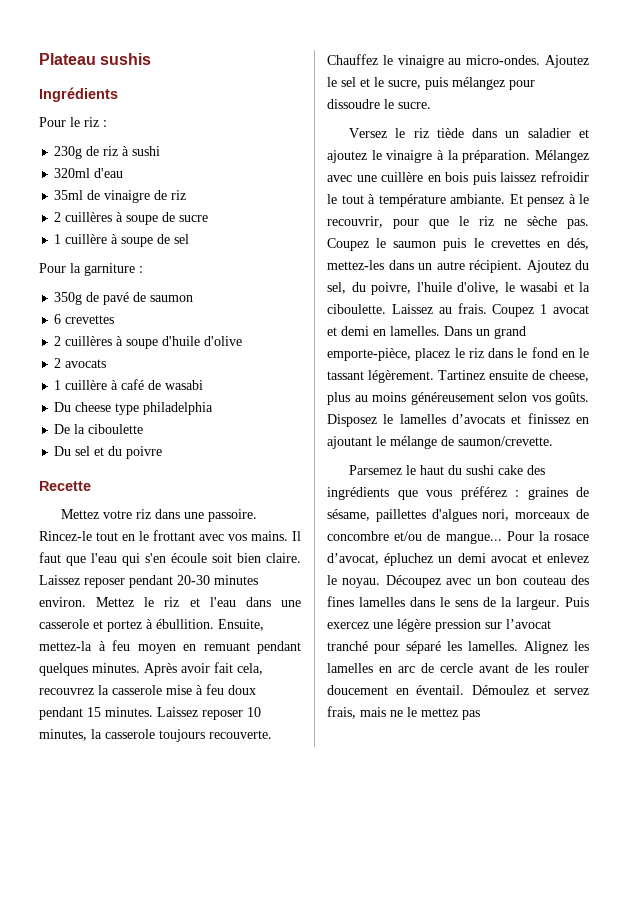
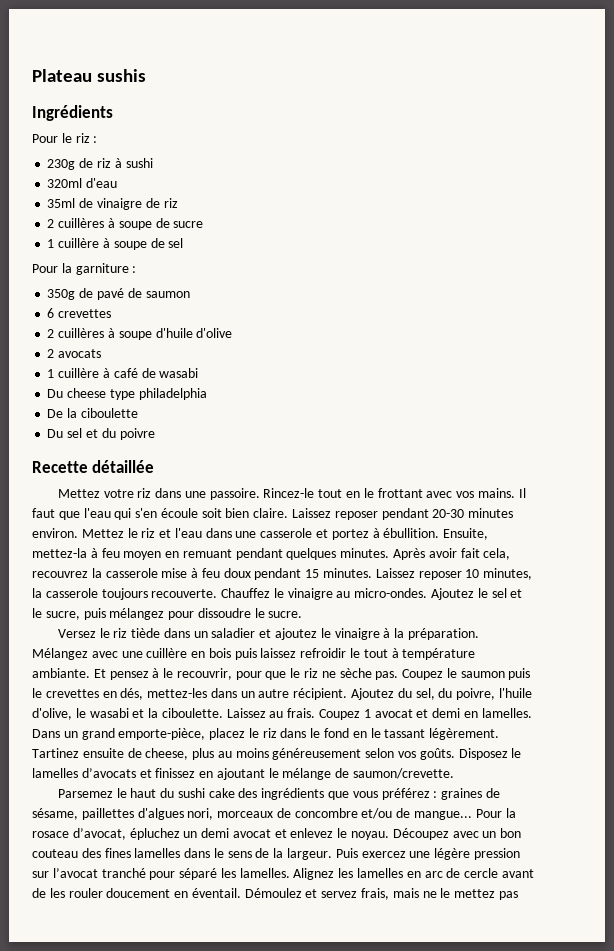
- Recette
+ Recette détaillée

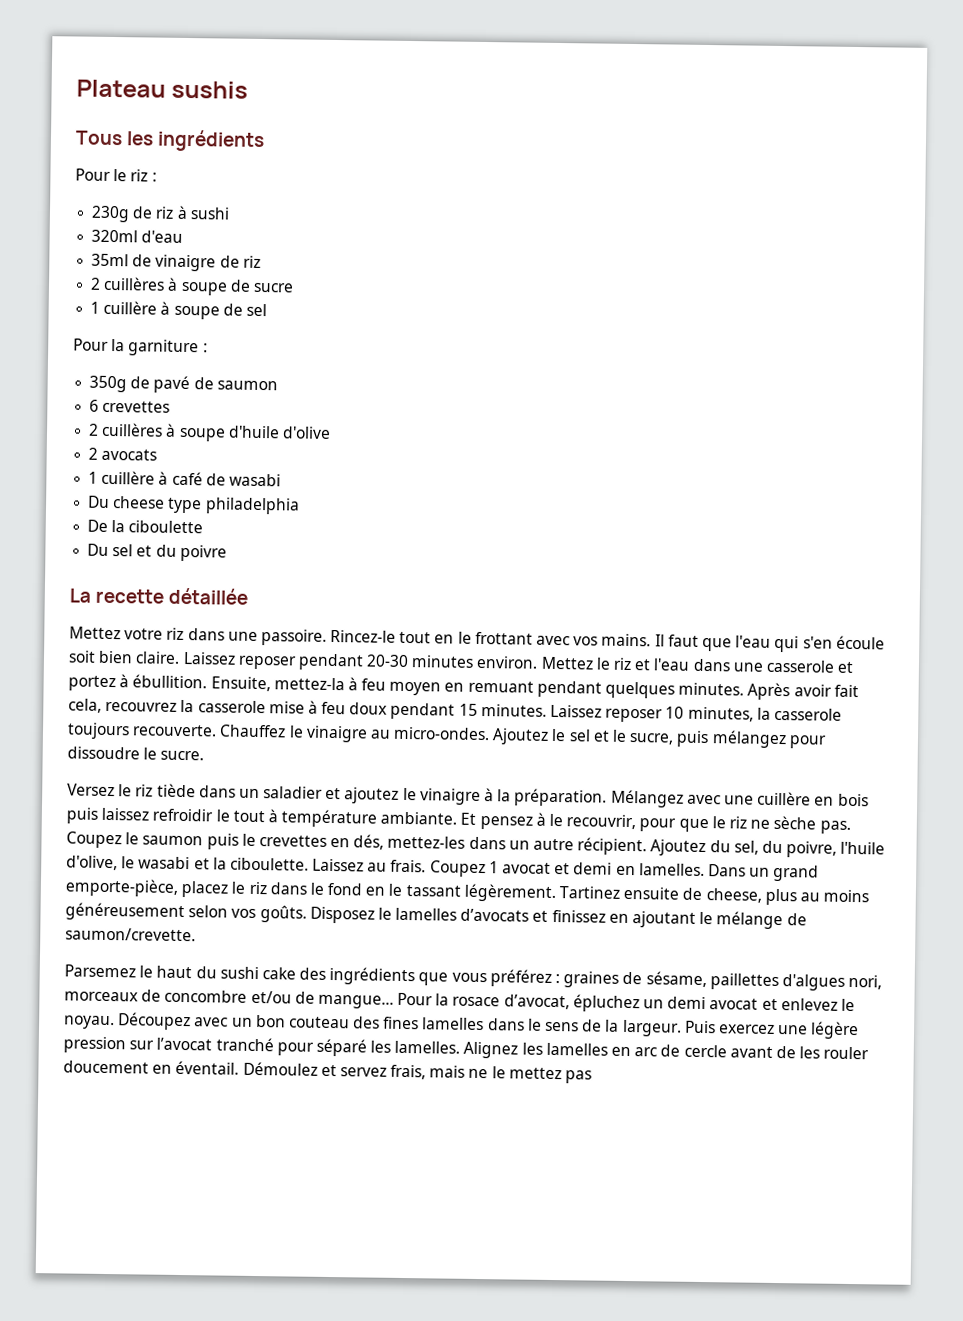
- Ingrédients
+ Tous les ingrédients
- Recette détaillée
+ La recette détaillée

